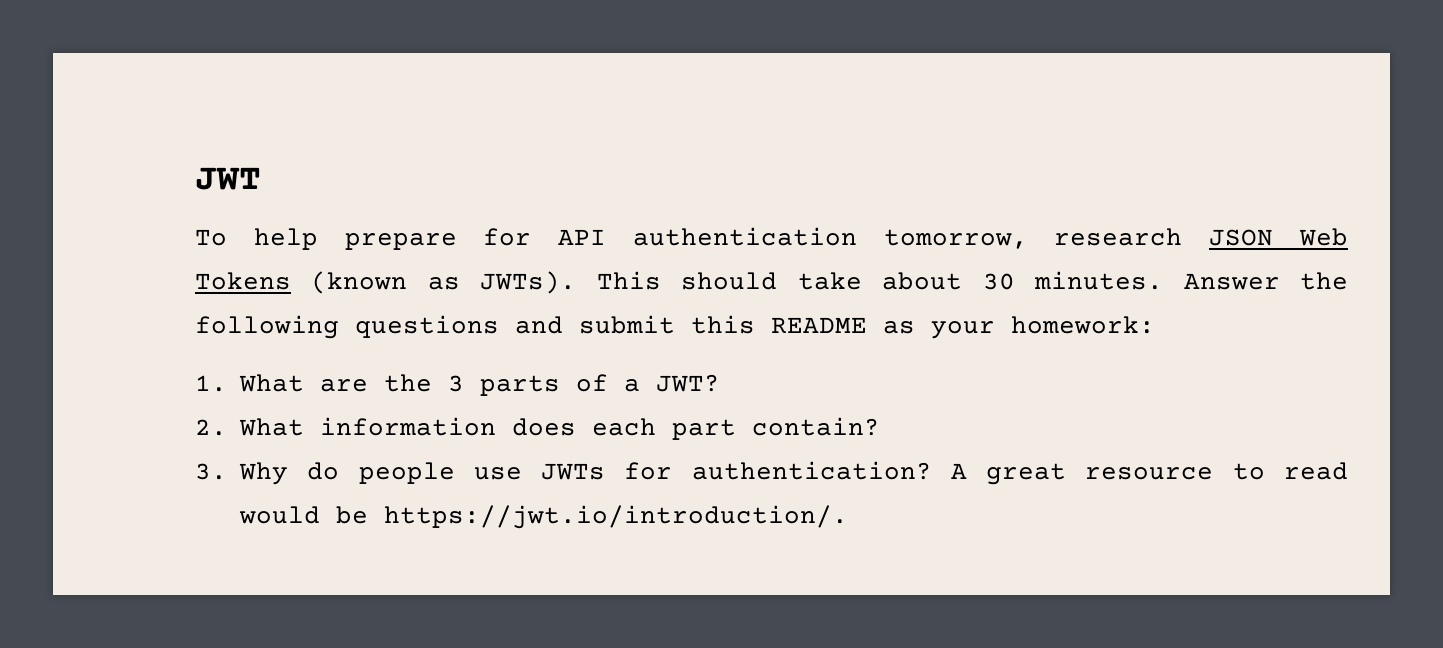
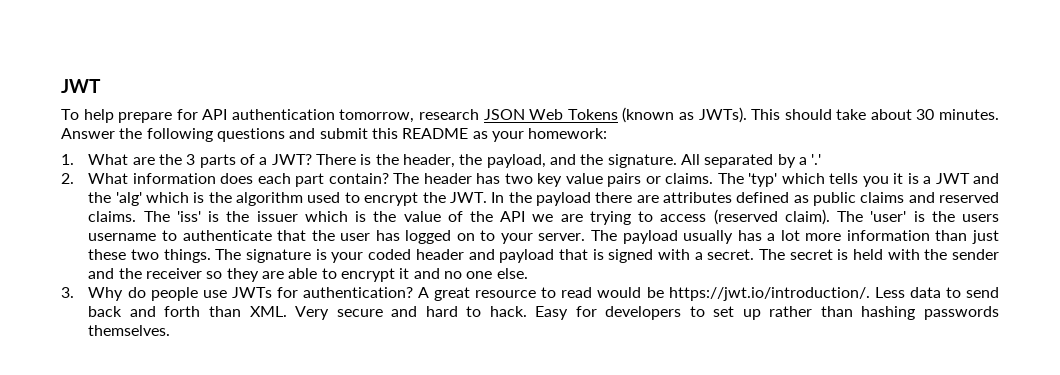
+ There is the header, the payload, and the signature. All separated by a '.'
+ The header has two key value pairs or claims. The 'typ' which tells you it is a JWT and the 'alg' which is the algorithm used to encrypt the JWT. In the payload there are attributes defined as public claims and reserved claims. The 'iss' is the issuer which is the value of the API we are trying to access (reserved claim). The 'user' is the users username to authenticate that the user has logged on to your server. The payload usually has a lot more information than just these two things. The signature is your coded header and payload that is signed with a secret. The secret is held with the sender and the receiver so they are able to encrypt it and no one else.
- A great resource to read would be https://jwt.io/introduction/.
+ A great resource to read would be https://jwt.io/introduction/. Less data to send back and forth than XML. Very secure and hard to hack. Easy for developers to set up rather than hashing passwords themselves.

